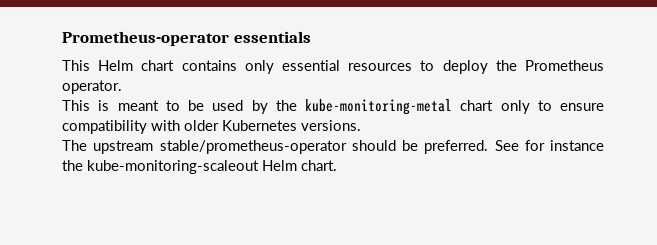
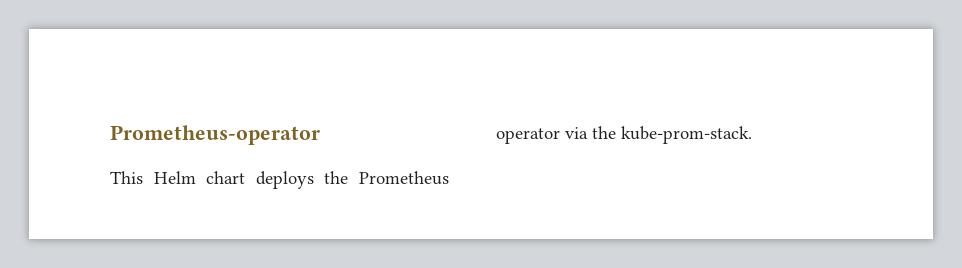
- Prometheus-operator essentials
+ Prometheus-operator
- This Helm chart contains only essential resources to deploy the Prometheus operator.
- This is meant to be used by the kube-monitoring-metal chart only to ensure compatibility with older Kubernetes versions.
- The upstream stable/prometheus-operator should be preferred. See for instance the kube-monitoring-scaleout Helm chart.
+ This Helm chart deploys the Prometheus operator via the kube-prom-stack.

